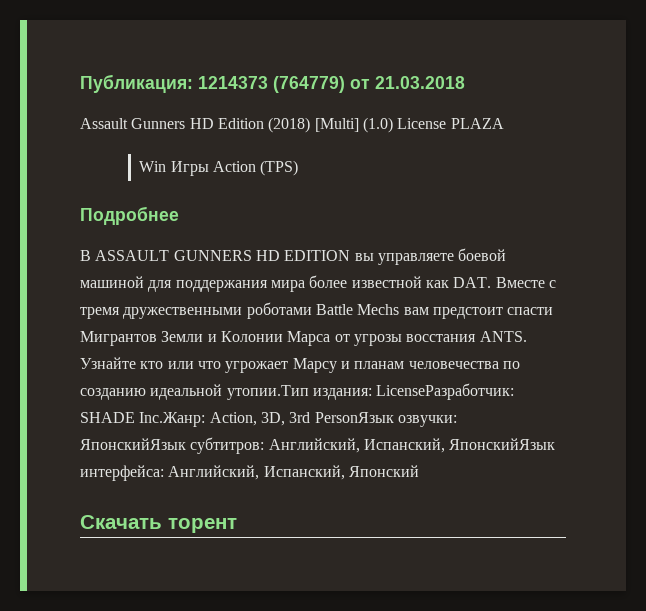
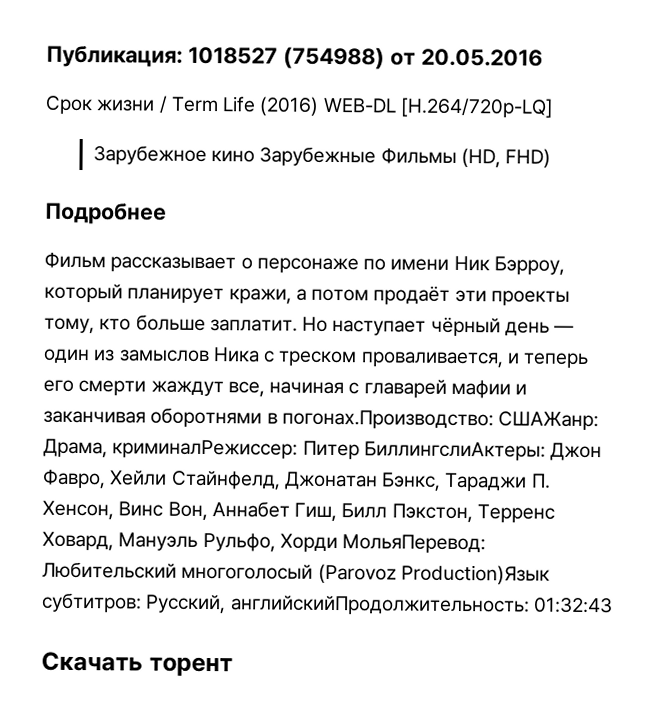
- Публикация: 1214373 (764779) от 21.03.2018
- Assault Gunners HD Edition (2018) [Multi] (1.0) License PLAZA
- Win Игры Action (TPS)
+ Публикация: 1018527 (754988) от 20.05.2016
+ Срок жизни / Term Life (2016) WEB-DL [H.264/720p-LQ]
+ Зарубежное кино Зарубежные Фильмы (HD, FHD)
  Подробнее
- В ASSAULT GUNNERS HD EDITION вы управляете боевой машиной для поддержания мира более известной как DAT. Вместе с тремя дружественными роботами Battle Mechs вам предстоит спасти Мигрантов Земли и Колонии Марса от угрозы восстания ANTS. Узнайте кто или что угрожает Марсу и планам человечества по созданию идеальной утопии.Тип издания: LicenseРазработчик: SHADE Inc.Жанр: Action, 3D, 3rd PersonЯзык озвучки: ЯпонскийЯзык субтитров: Английский, Испанский, ЯпонскийЯзык интерфейса: Английский, Испанский, Японский
+ Фильм рассказывает о персонаже по имени Ник Бэрроу, который планирует кражи, а потом продаёт эти проекты тому, кто больше заплатит. Но наступает чёрный день — один из замыслов Ника с треском проваливается, и теперь его смерти жаждут все, начиная с главарей мафии и заканчивая оборотнями в погонах.Производство: СШАЖанр: Драма, криминалРежиссер: Питер БиллингслиАктеры: Джон Фавро, Хейли Стайнфелд, Джонатан Бэнкс, Тараджи П. Хенсон, Винс Вон, Аннабет Гиш, Билл Пэкстон, Терренс Ховард, Мануэль Рульфо, Хорди МольяПеревод: Любительский многоголосый (Parovoz Production)Язык субтитров: Русский, английскийПродолжительность: 01:32:43

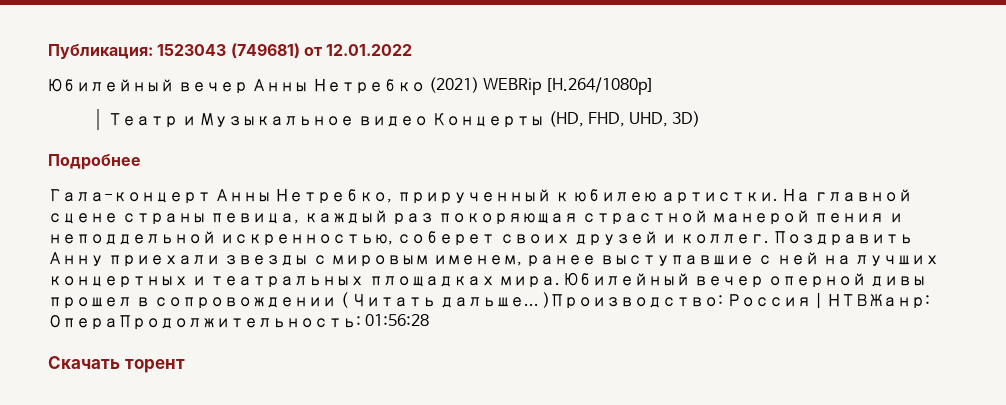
- Публикация: 1018527 (754988) от 20.05.2016
- Срок жизни / Term Life (2016) WEB-DL [H.264/720p-LQ]
- Зарубежное кино Зарубежные Фильмы (HD, FHD)
+ Публикация: 1523043 (749681) от 12.01.2022
+ Юбилейный вечер Анны Нетребко (2021) WEBRip [H.264/1080p]
+ Театр и Музыкальное видео Концерты (HD, FHD, UHD, 3D)
  Подробнее
- Фильм рассказывает о персонаже по имени Ник Бэрроу, который планирует кражи, а потом продаёт эти проекты тому, кто больше заплатит. Но наступает чёрный день — один из замыслов Ника с треском проваливается, и теперь его смерти жаждут все, начиная с главарей мафии и заканчивая оборотнями в погонах.Производство: СШАЖанр: Драма, криминалРежиссер: Питер БиллингслиАктеры: Джон Фавро, Хейли Стайнфелд, Джонатан Бэнкс, Тараджи П. Хенсон, Винс Вон, Аннабет Гиш, Билл Пэкстон, Терренс Ховард, Мануэль Рульфо, Хорди МольяПеревод: Любительский многоголосый (Parovoz Production)Язык субтитров: Русский, английскийПродолжительность: 01:32:43
+ Гала-концерт Анны Нетребко, прирученный к юбилею артистки. На главной сцене страны певица, каждый раз покоряющая страстной манерой пения и неподдельной искренностью, соберет своих друзей и коллег. Поздравить Анну приехали звезды с мировым именем, ранее выступавшие с ней на лучших концертных и театральных площадках мира. Юбилейный вечер оперной дивы прошел в сопровождении ( Читать дальше... )Производство: Россия | НТВЖанр: ОпераПродолжительность: 01:56:28

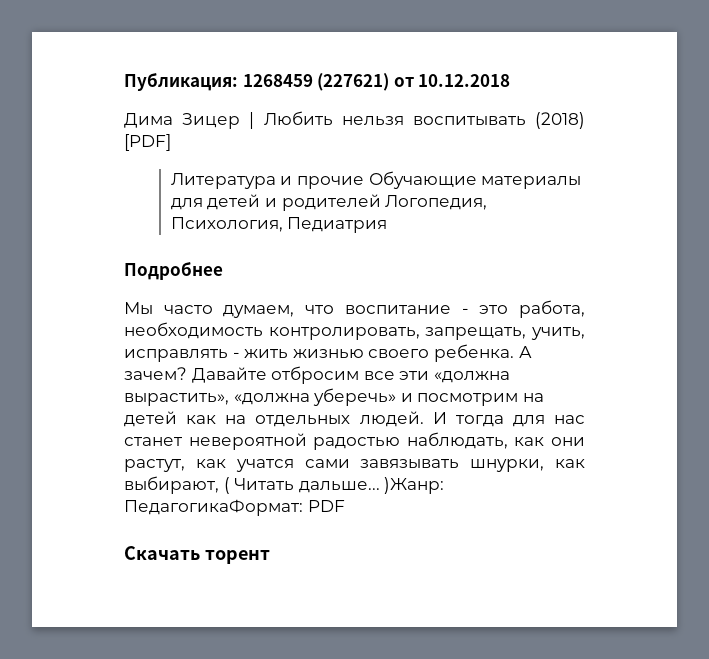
- Публикация: 1523043 (749681) от 12.01.2022
- Юбилейный вечер Анны Нетребко (2021) WEBRip [H.264/1080p]
- Театр и Музыкальное видео Концерты (HD, FHD, UHD, 3D)
+ Публикация: 1268459 (227621) от 10.12.2018
+ Дима Зицер | Любить нельзя воспитывать (2018) [PDF]
+ Литература и прочие Обучающие материалы для детей и родителей Логопедия, Психология, Педиатрия
  Подробнее
- Гала-концерт Анны Нетребко, прирученный к юбилею артистки. На главной сцене страны певица, каждый раз покоряющая страстной манерой пения и неподдельной искренностью, соберет своих друзей и коллег. Поздравить Анну приехали звезды с мировым именем, ранее выступавшие с ней на лучших концертных и театральных площадках мира. Юбилейный вечер оперной дивы прошел в сопровождении ( Читать дальше... )Производство: Россия | НТВЖанр: ОпераПродолжительность: 01:56:28
+ Мы часто думаем, что воспитание - это работа, необходимость контролировать, запрещать, учить, исправлять - жить жизнью своего ребенка. А зачем? Давайте отбросим все эти «должна вырастить», «должна уберечь» и посмотрим на детей как на отдельных людей. И тогда для нас станет невероятной радостью наблюдать, как они растут, как учатся сами завязывать шнурки, как выбирают, ( Читать дальше... )Жанр: ПедагогикаФормат: PDF

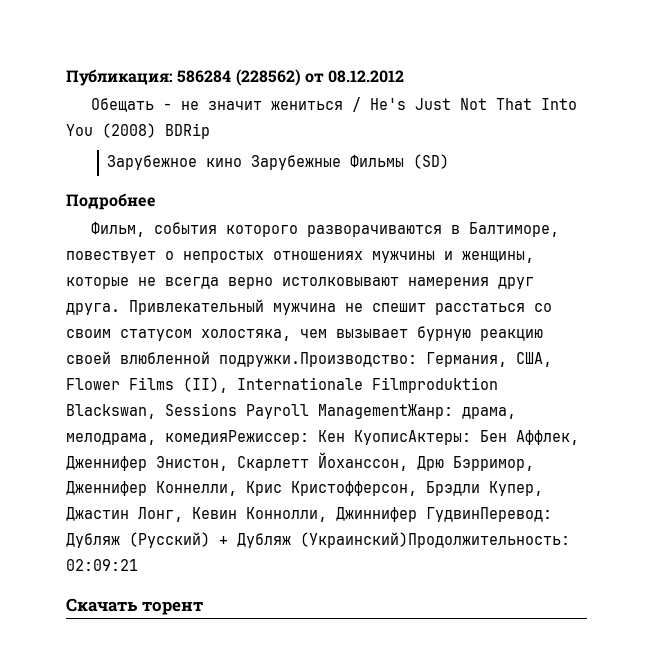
- Публикация: 1268459 (227621) от 10.12.2018
- Дима Зицер | Любить нельзя воспитывать (2018) [PDF]
- Литература и прочие Обучающие материалы для детей и родителей Логопедия, Психология, Педиатрия
+ Публикация: 586284 (228562) от 08.12.2012
+ Обещать - не значит жениться / He's Just Not That Into You (2008) BDRip
+ Зарубежное кино Зарубежные Фильмы (SD)
  Подробнее
- Мы часто думаем, что воспитание - это работа, необходимость контролировать, запрещать, учить, исправлять - жить жизнью своего ребенка. А зачем? Давайте отбросим все эти «должна вырастить», «должна уберечь» и посмотрим на детей как на отдельных людей. И тогда для нас станет невероятной радостью наблюдать, как они растут, как учатся сами завязывать шнурки, как выбирают, ( Читать дальше... )Жанр: ПедагогикаФормат: PDF
+ Фильм, события которого разворачиваются в Балтиморе, повествует о непростых отношениях мужчины и женщины, которые не всегда верно истолковывают намерения друг друга. Привлекательный мужчина не спешит расстаться со своим статусом холостяка, чем вызывает бурную реакцию своей влюбленной подружки.Производство: Германия, США, Flower Films (II), Internationale Filmproduktion Blackswan, Sessions Payroll ManagementЖанр: драма, мелодрама, комедияРежиссер: Кен КуописАктеры: Бен Аффлек, Дженнифер Энистон, Скарлетт Йоханссон, Дрю Бэрримор, Дженнифер Коннелли, Крис Кристофферсон, Брэдли Купер, Джастин Лонг, Кевин Коннолли, Джиннифер ГудвинПеревод: Дубляж (Русский) + Дубляж (Украинский)Продолжительность: 02:09:21

